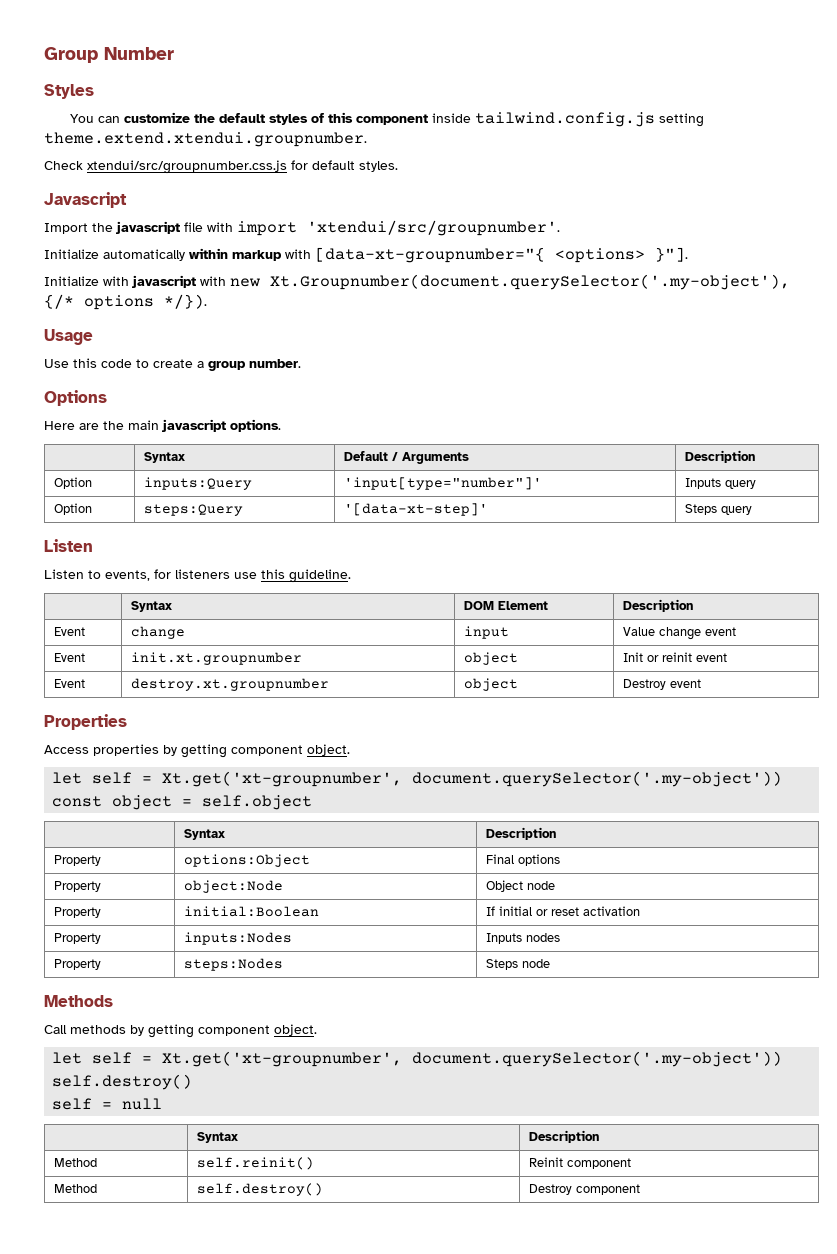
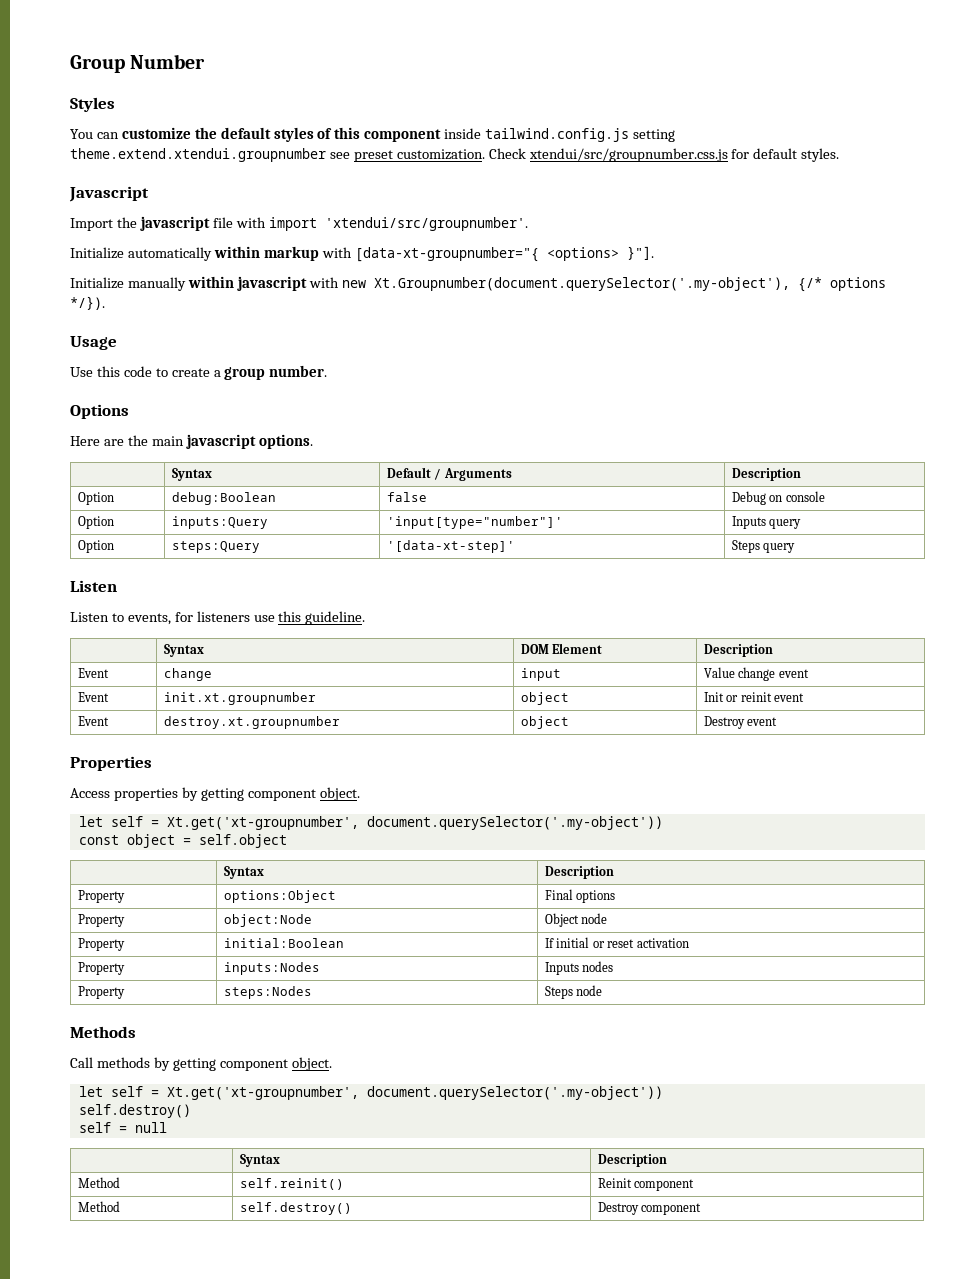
- You can customize the default styles of this component inside tailwind.config.js setting theme.extend.xtendui.groupnumber.
- Check xtendui/src/groupnumber.css.js for default styles.
+ You can customize the default styles of this component inside tailwind.config.js setting theme.extend.xtendui.groupnumber see preset customization. Check xtendui/src/groupnumber.css.js for default styles.
- Initialize with javascript with new Xt.Groupnumber(document.querySelector('.my-object'), {/* options */}).
+ Initialize manually within javascript with new Xt.Groupnumber(document.querySelector('.my-object'), {/* options */}).
+ Option | debug:Boolean | false | Debug on console

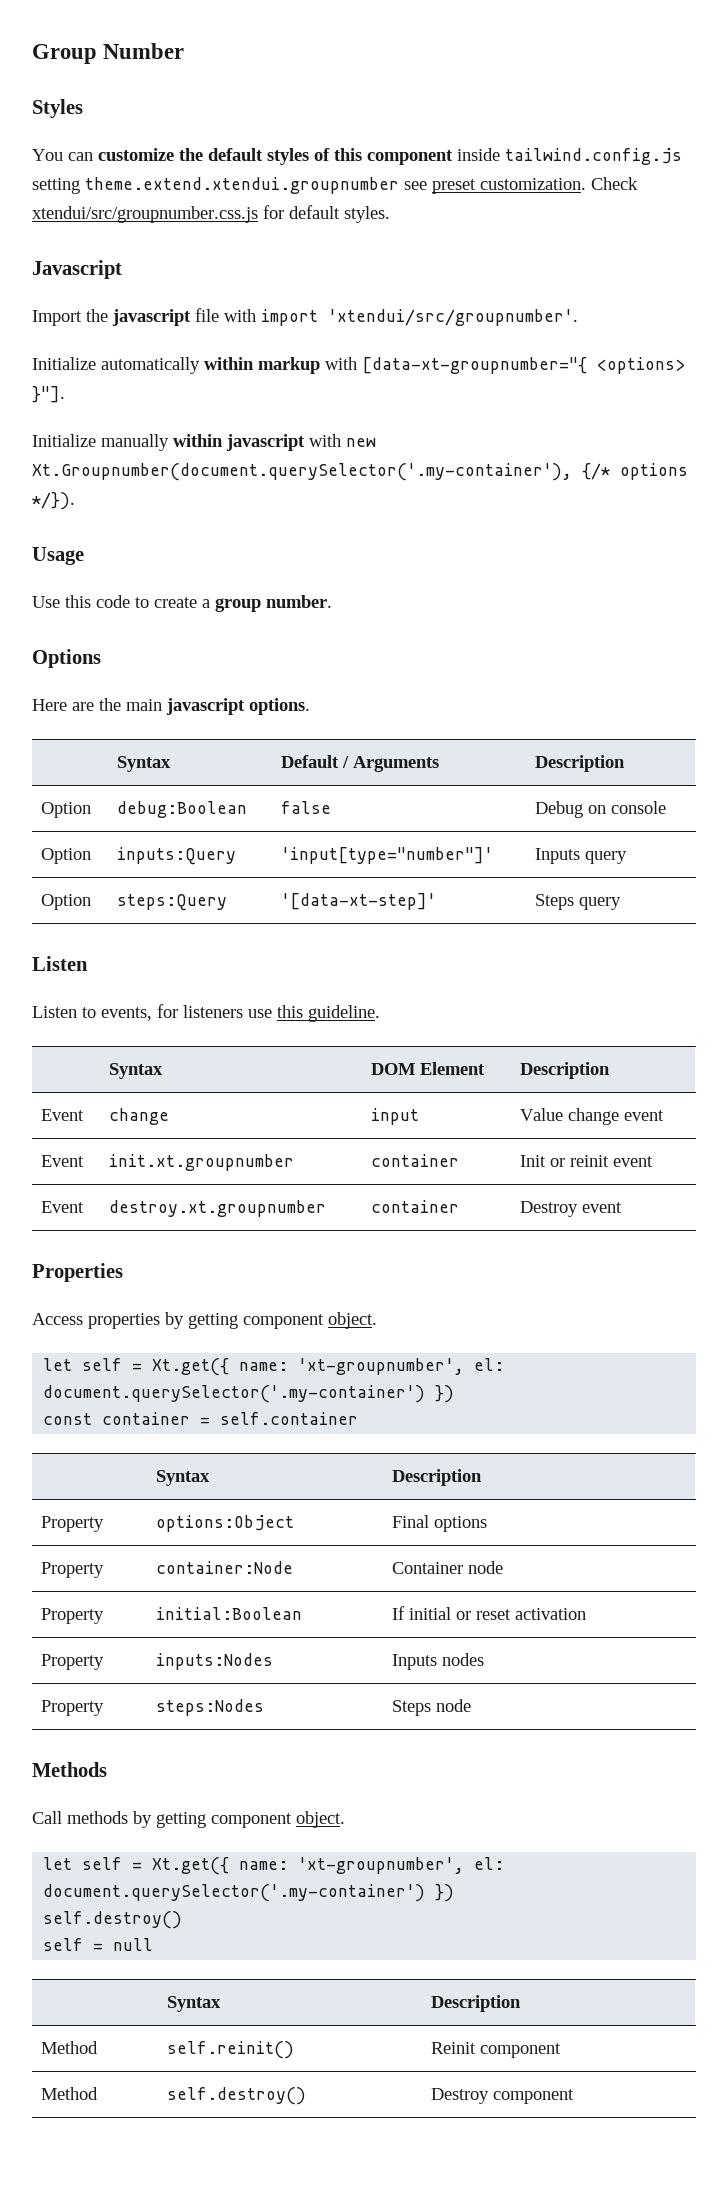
- Initialize manually within javascript with new Xt.Groupnumber(document.querySelector('.my-object'), {/* options */}).
+ Initialize manually within javascript with new Xt.Groupnumber(document.querySelector('.my-container'), {/* options */}).
- Event | init.xt.groupnumber | object | Init or reinit event
+ Event | init.xt.groupnumber | container | Init or reinit event
- Event | destroy.xt.groupnumber | object | Destroy event
+ Event | destroy.xt.groupnumber | container | Destroy event
  Access properties by getting component object.
- let self = Xt.get('xt-groupnumber', document.querySelector('.my-object'))
- const object = self.object
+ let self = Xt.get({ name: 'xt-groupnumber', el: document.querySelector('.my-container') })
+ const container = self.container
- Property | object:Node | Object node
+ Property | container:Node | Container node
  Call methods by getting component object.
- let self = Xt.get('xt-groupnumber', document.querySelector('.my-object'))
+ let self = Xt.get({ name: 'xt-groupnumber', el: document.querySelector('.my-container') })

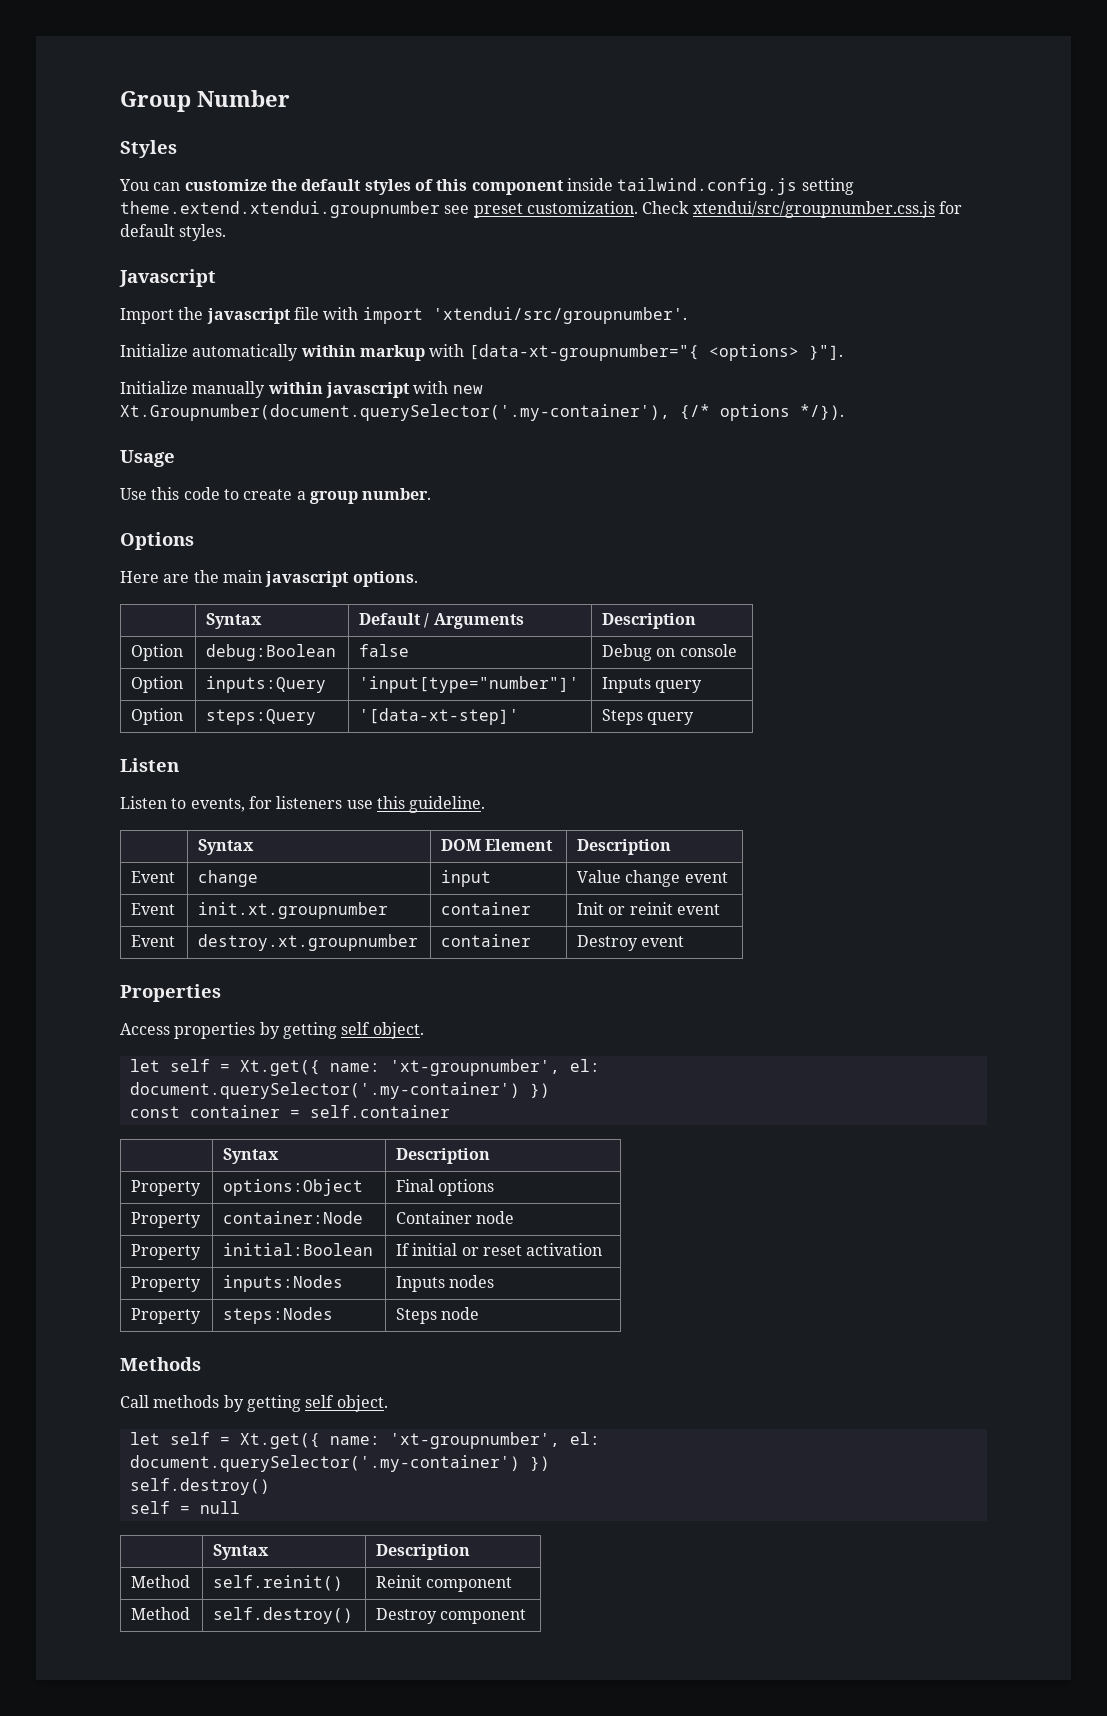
- Access properties by getting component object.
+ Access properties by getting self object.
- Call methods by getting component object.
+ Call methods by getting self object.

